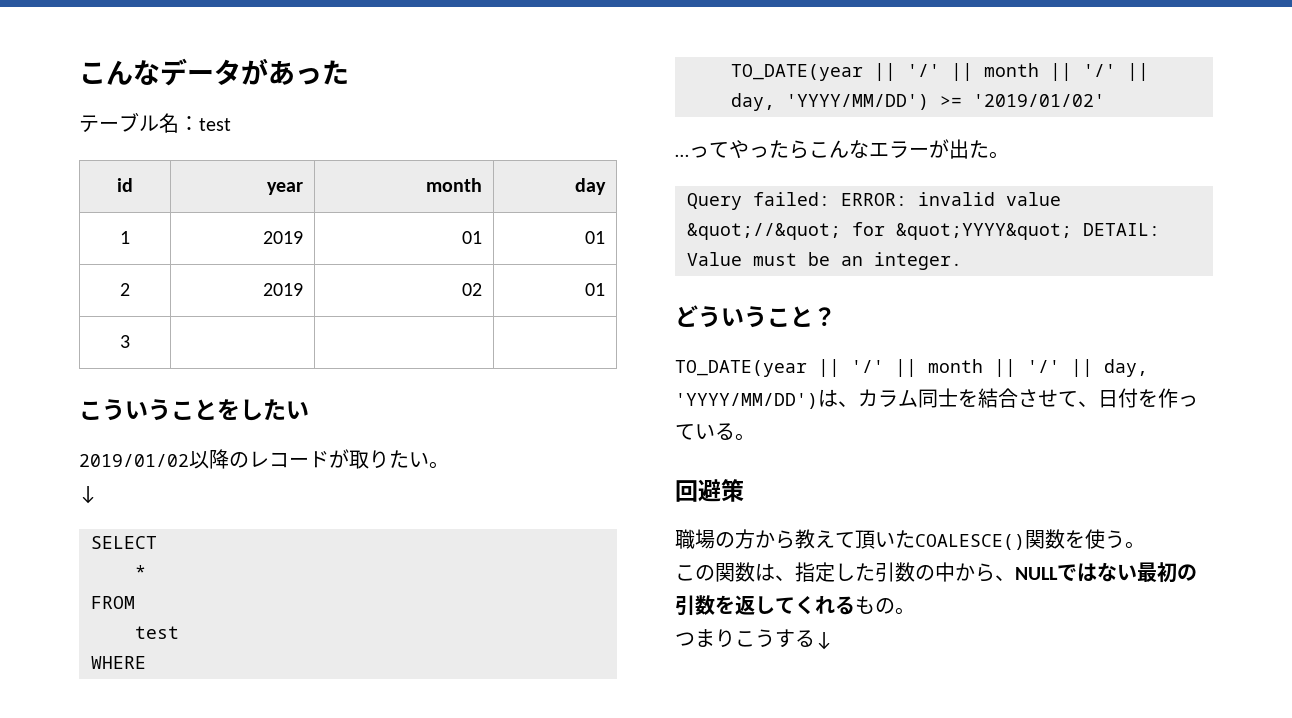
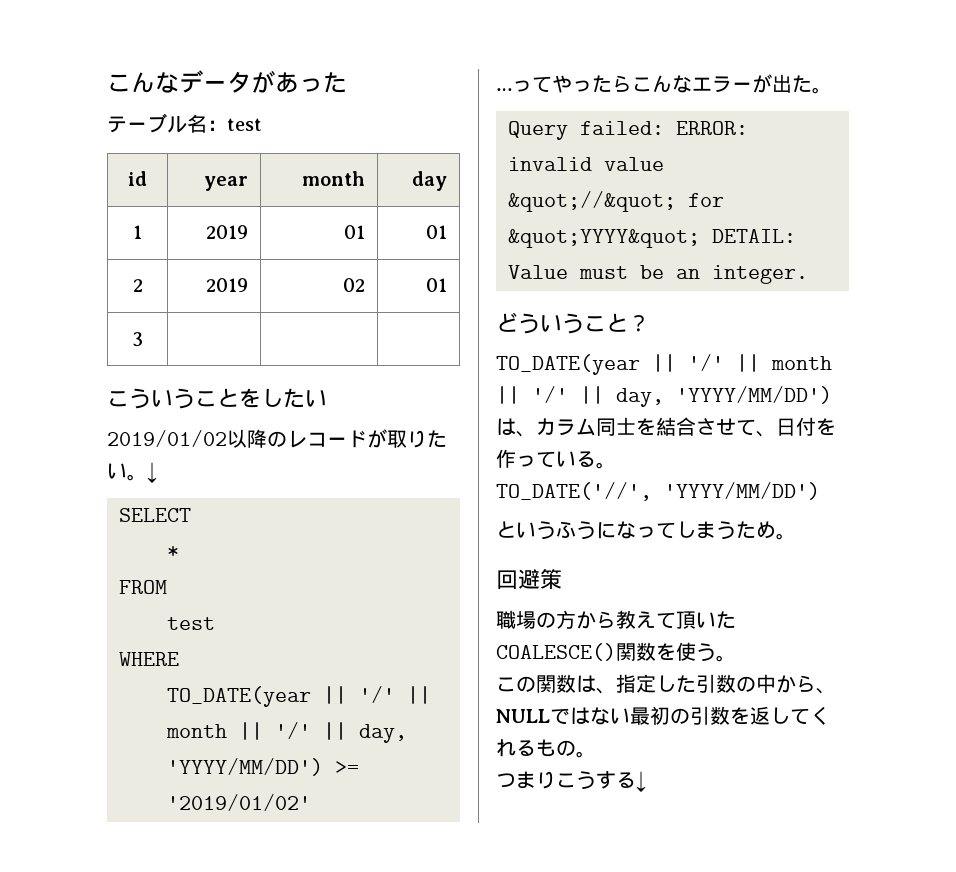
- 2019/01/02以降のレコードが取りたい。
- ↓
+ 2019/01/02以降のレコードが取りたい。↓
+ TO_DATE('//', 'YYYY/MM/DD')
+ というふうになってしまうため。

